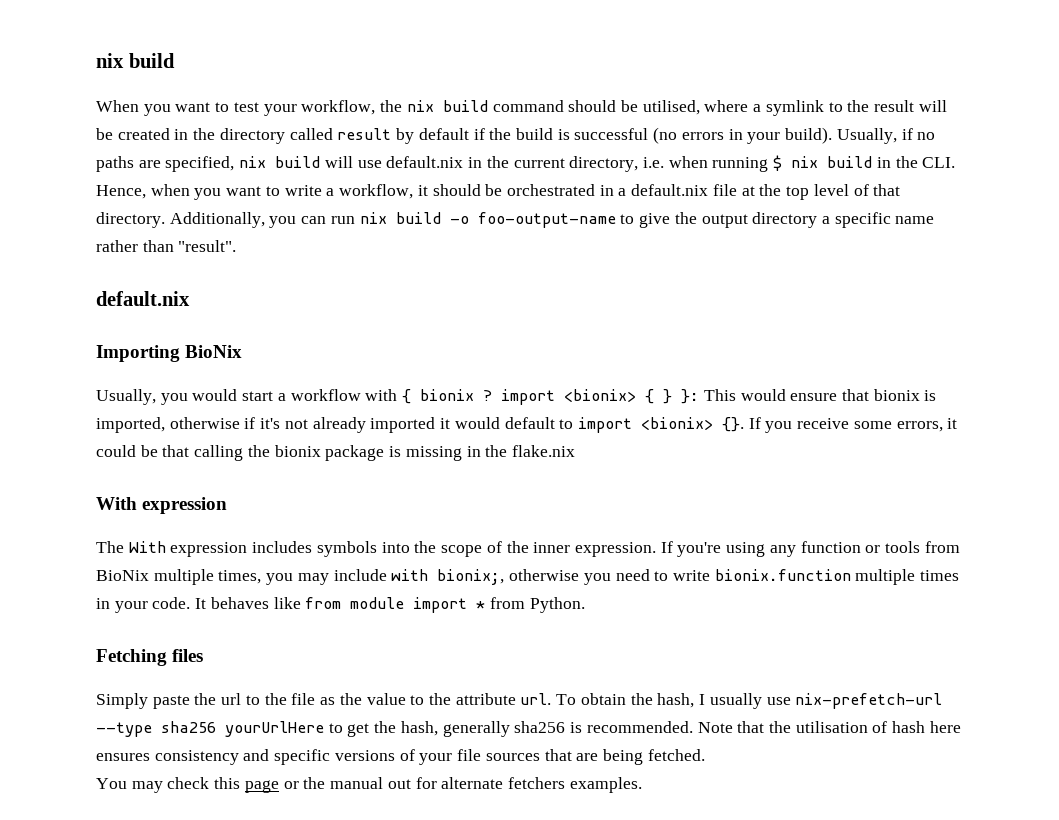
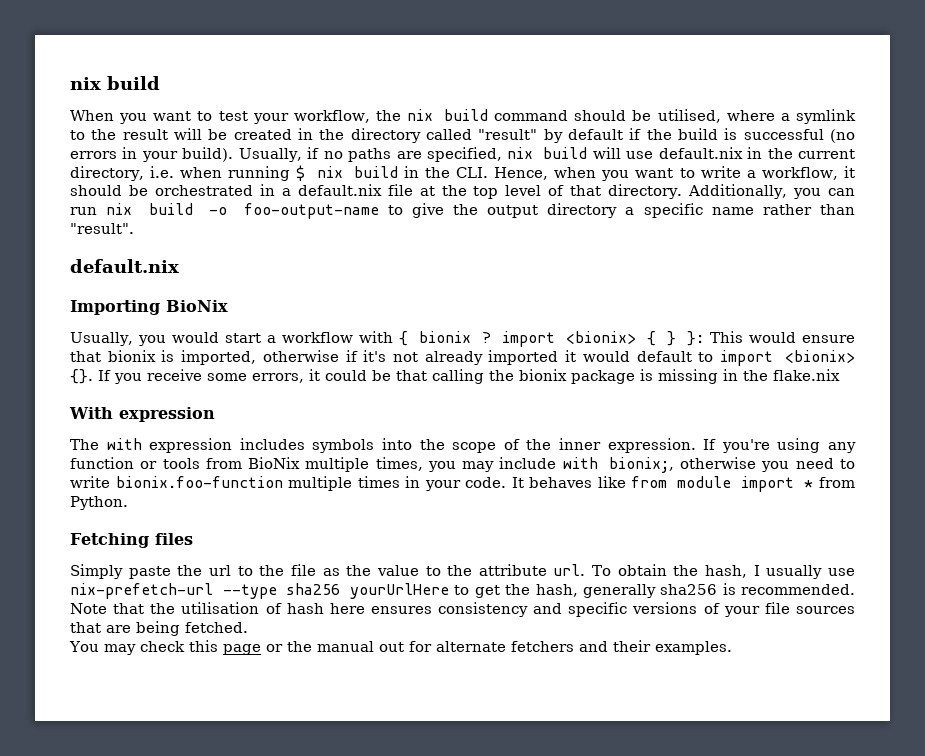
- When you want to test your workflow, the nix build command should be utilised, where a symlink to the result will be created in the directory called result by default if the build is successful (no errors in your build).
+ When you want to test your workflow, the nix build command should be utilised, where a symlink to the result will be created in the directory called "result" by default if the build is successful (no errors in your build).
- The With expression includes symbols into the scope of the inner expression.
+ The with expression includes symbols into the scope of the inner expression.
- If you're using any function or tools from BioNix multiple times, you may include with bionix;, otherwise you need to write bionix.function multiple times in your code.
+ If you're using any function or tools from BioNix multiple times, you may include with bionix;, otherwise you need to write bionix.foo-function multiple times in your code.
- You may check this page or the manual out for alternate fetchers examples.
+ You may check this page or the manual out for alternate fetchers and their examples.

